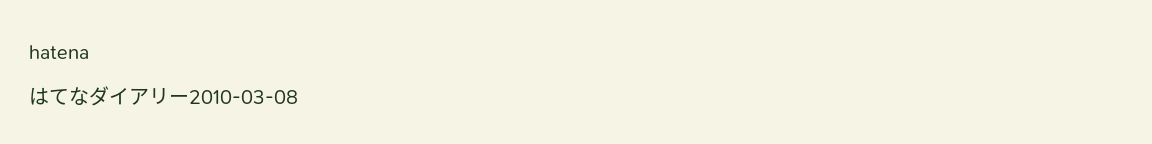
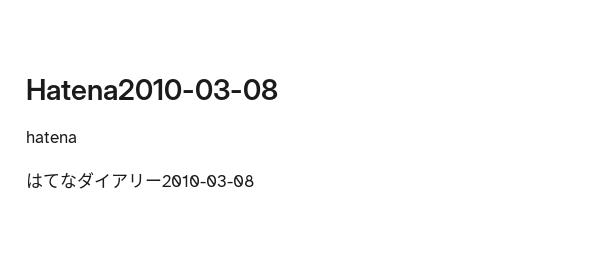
+ Hatena2010-03-08

